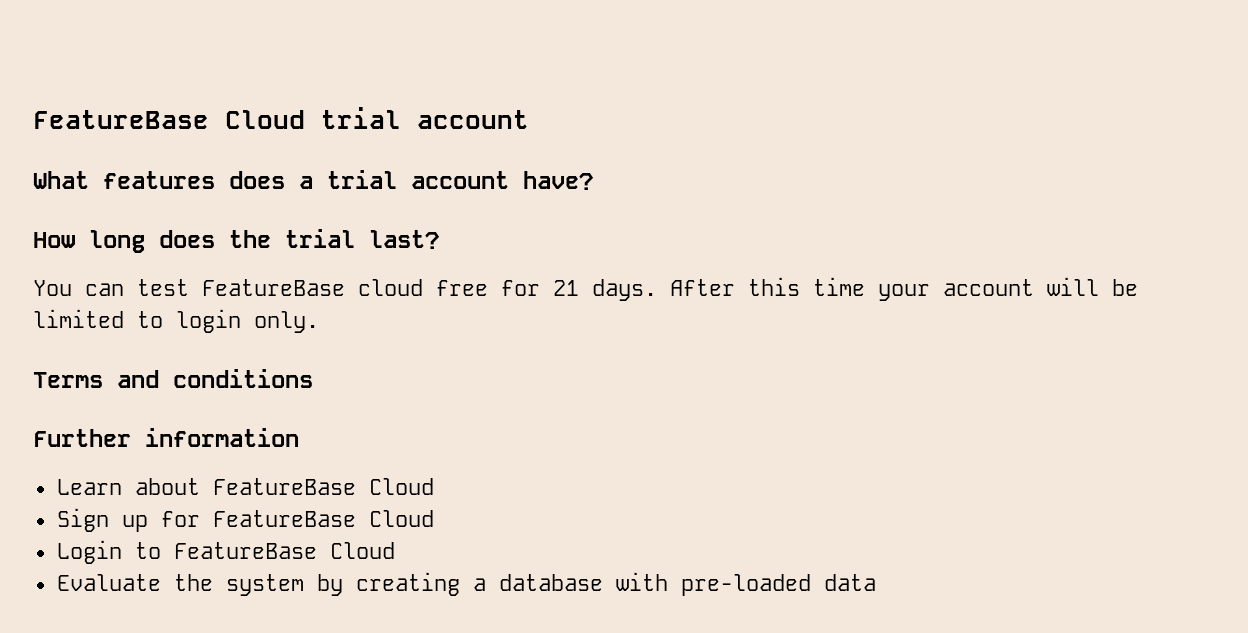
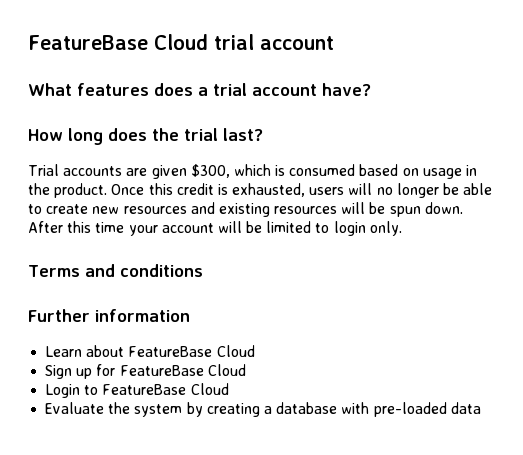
- You can test FeatureBase cloud free for 21 days.
+ Trial accounts are given $300, which is consumed based on usage in the product. Once this credit is exhausted, users will no longer be able to create new resources and existing resources will be spun down.

